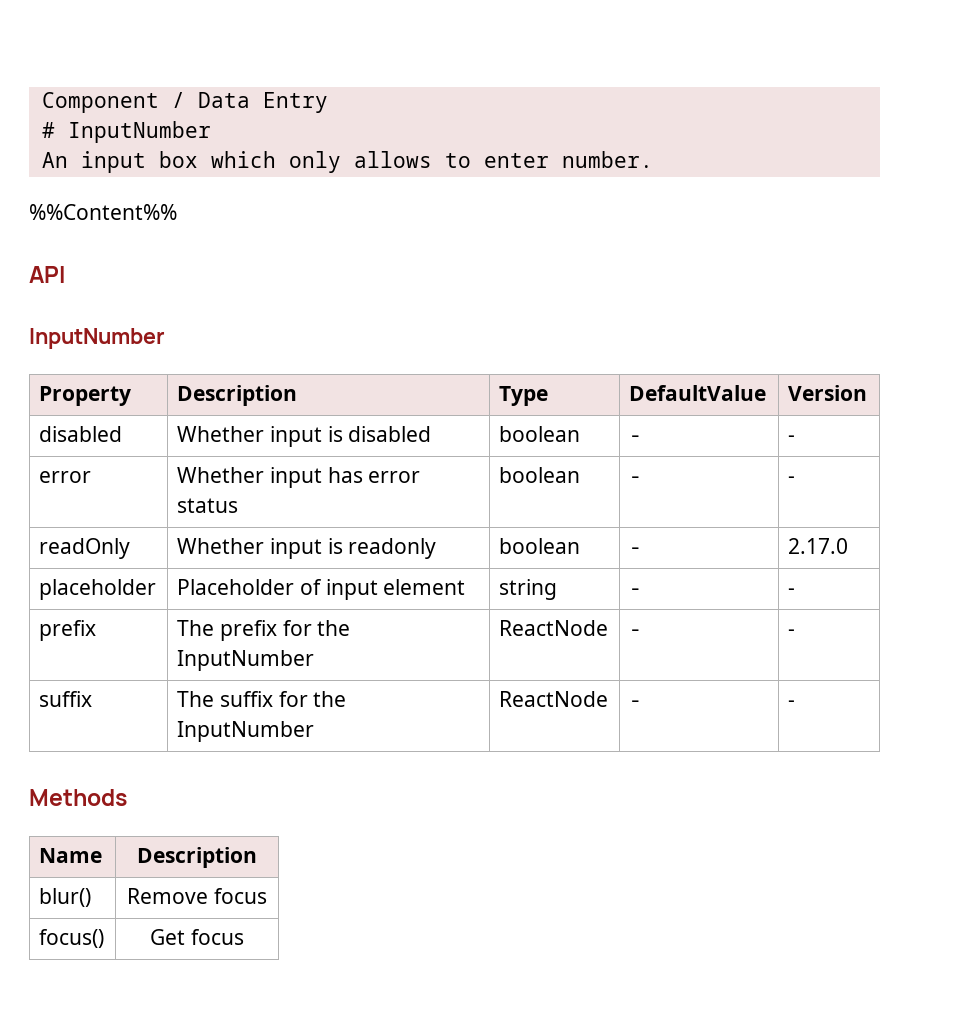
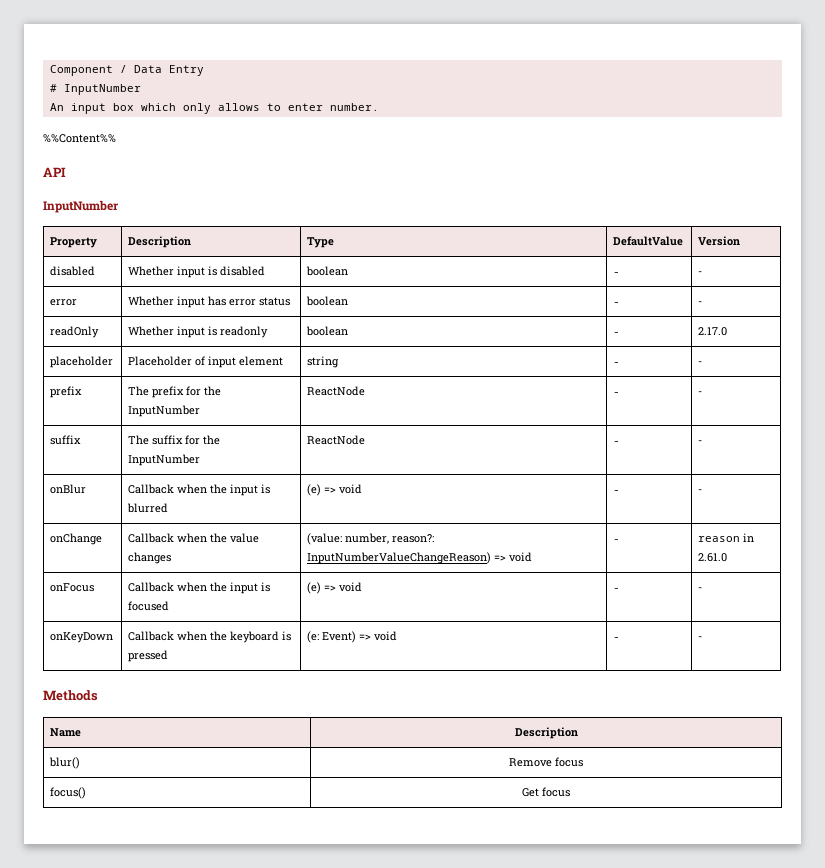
+ onBlur | Callback when the input is blurred | (e) => void | - | -
+ onChange | Callback when the value changes | (value: number, reason?: InputNumberValueChangeReason) => void | - | reason in 2.61.0
+ onFocus | Callback when the input is focused | (e) => void | - | -
+ onKeyDown | Callback when the keyboard is pressed | (e: Event) => void | - | -

